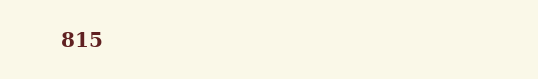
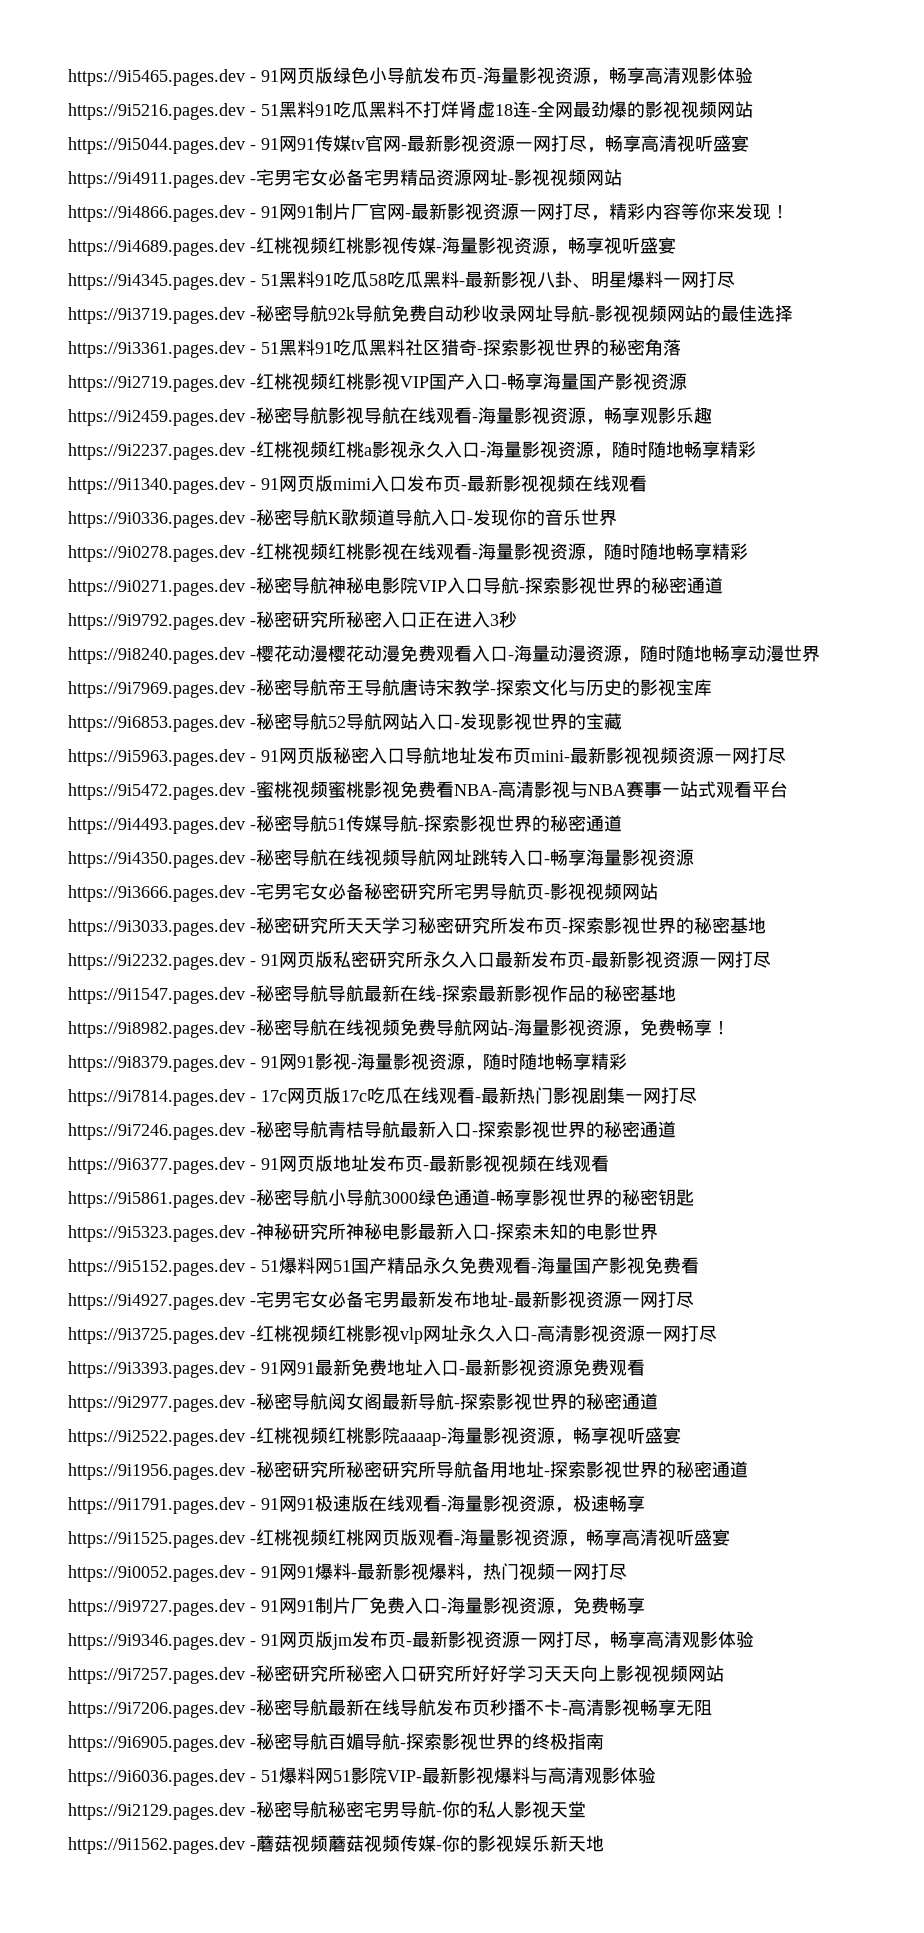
- 815
+ https://9i5465.pages.dev - 91网页版绿色小导航发布页-海量影视资源，畅享高清观影体验
+ https://9i5216.pages.dev - 51黑料91吃瓜黑料不打烊肾虚18连-全网最劲爆的影视视频网站
+ https://9i5044.pages.dev - 91网91传媒tv官网-最新影视资源一网打尽，畅享高清视听盛宴
+ https://9i4911.pages.dev -宅男宅女必备宅男精品资源网址-影视视频网站
+ https://9i4866.pages.dev - 91网91制片厂官网-最新影视资源一网打尽，精彩内容等你来发现！
+ https://9i4689.pages.dev -红桃视频红桃影视传媒-海量影视资源，畅享视听盛宴
+ https://9i4345.pages.dev - 51黑料91吃瓜58吃瓜黑料-最新影视八卦、明星爆料一网打尽
+ https://9i3719.pages.dev -秘密导航92k导航免费自动秒收录网址导航-影视视频网站的最佳选择
+ https://9i3361.pages.dev - 51黑料91吃瓜黑料社区猎奇-探索影视世界的秘密角落
+ https://9i2719.pages.dev -红桃视频红桃影视VIP国产入口-畅享海量国产影视资源
+ https://9i2459.pages.dev -秘密导航影视导航在线观看-海量影视资源，畅享观影乐趣
+ https://9i2237.pages.dev -红桃视频红桃a影视永久入口-海量影视资源，随时随地畅享精彩
+ https://9i1340.pages.dev - 91网页版mimi入口发布页-最新影视视频在线观看
+ https://9i0336.pages.dev -秘密导航K歌频道导航入口-发现你的音乐世界
+ https://9i0278.pages.dev -红桃视频红桃影视在线观看-海量影视资源，随时随地畅享精彩
+ https://9i0271.pages.dev -秘密导航神秘电影院VIP入口导航-探索影视世界的秘密通道
+ https://9i9792.pages.dev -秘密研究所秘密入口正在进入3秒
+ https://9i8240.pages.dev -樱花动漫樱花动漫免费观看入口-海量动漫资源，随时随地畅享动漫世界
+ https://9i7969.pages.dev -秘密导航帝王导航唐诗宋教学-探索文化与历史的影视宝库
+ https://9i6853.pages.dev -秘密导航52导航网站入口-发现影视世界的宝藏
+ https://9i5963.pages.dev - 91网页版秘密入口导航地址发布页mini-最新影视视频资源一网打尽
+ https://9i5472.pages.dev -蜜桃视频蜜桃影视免费看NBA-高清影视与NBA赛事一站式观看平台
+ https://9i4493.pages.dev -秘密导航51传媒导航-探索影视世界的秘密通道
+ https://9i4350.pages.dev -秘密导航在线视频导航网址跳转入口-畅享海量影视资源
+ https://9i3666.pages.dev -宅男宅女必备秘密研究所宅男导航页-影视视频网站
+ https://9i3033.pages.dev -秘密研究所天天学习秘密研究所发布页-探索影视世界的秘密基地
+ https://9i2232.pages.dev - 91网页版私密研究所永久入口最新发布页-最新影视资源一网打尽
+ https://9i1547.pages.dev -秘密导航导航最新在线-探索最新影视作品的秘密基地
+ https://9i8982.pages.dev -秘密导航在线视频免费导航网站-海量影视资源，免费畅享！
+ https://9i8379.pages.dev - 91网91影视-海量影视资源，随时随地畅享精彩
+ https://9i7814.pages.dev - 17c网页版17c吃瓜在线观看-最新热门影视剧集一网打尽
+ https://9i7246.pages.dev -秘密导航青桔导航最新入口-探索影视世界的秘密通道
+ https://9i6377.pages.dev - 91网页版地址发布页-最新影视视频在线观看
+ https://9i5861.pages.dev -秘密导航小导航3000绿色通道-畅享影视世界的秘密钥匙
+ https://9i5323.pages.dev -神秘研究所神秘电影最新入口-探索未知的电影世界
+ https://9i5152.pages.dev - 51爆料网51国产精品永久免费观看-海量国产影视免费看
+ https://9i4927.pages.dev -宅男宅女必备宅男最新发布地址-最新影视资源一网打尽
+ https://9i3725.pages.dev -红桃视频红桃影视vlp网址永久入口-高清影视资源一网打尽
+ https://9i3393.pages.dev - 91网91最新免费地址入口-最新影视资源免费观看
+ https://9i2977.pages.dev -秘密导航阅女阁最新导航-探索影视世界的秘密通道
+ https://9i2522.pages.dev -红桃视频红桃影院aaaap-海量影视资源，畅享视听盛宴
+ https://9i1956.pages.dev -秘密研究所秘密研究所导航备用地址-探索影视世界的秘密通道
+ https://9i1791.pages.dev - 91网91极速版在线观看-海量影视资源，极速畅享
+ https://9i1525.pages.dev -红桃视频红桃网页版观看-海量影视资源，畅享高清视听盛宴
+ https://9i0052.pages.dev - 91网91爆料-最新影视爆料，热门视频一网打尽
+ https://9i9727.pages.dev - 91网91制片厂免费入口-海量影视资源，免费畅享
+ https://9i9346.pages.dev - 91网页版jm发布页-最新影视资源一网打尽，畅享高清观影体验
+ https://9i7257.pages.dev -秘密研究所秘密入口研究所好好学习天天向上影视视频网站
+ https://9i7206.pages.dev -秘密导航最新在线导航发布页秒播不卡-高清影视畅享无阻
+ https://9i6905.pages.dev -秘密导航百媚导航-探索影视世界的终极指南
+ https://9i6036.pages.dev - 51爆料网51影院VIP-最新影视爆料与高清观影体验
+ https://9i2129.pages.dev -秘密导航秘密宅男导航-你的私人影视天堂
+ https://9i1562.pages.dev -蘑菇视频蘑菇视频传媒-你的影视娱乐新天地

